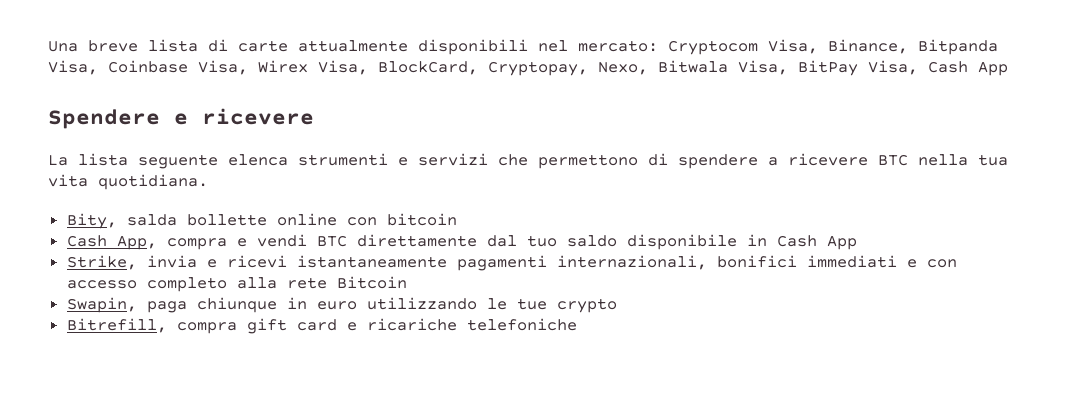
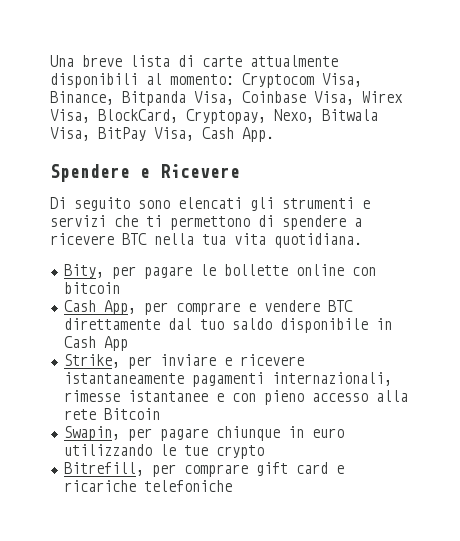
- Una breve lista di carte attualmente disponibili nel mercato: Cryptocom Visa, Binance, Bitpanda Visa, Coinbase Visa, Wirex Visa, BlockCard, Cryptopay, Nexo, Bitwala Visa, BitPay Visa, Cash App
+ Una breve lista di carte attualmente disponibili al momento: Cryptocom Visa, Binance, Bitpanda Visa, Coinbase Visa, Wirex Visa, BlockCard, Cryptopay, Nexo, Bitwala Visa, BitPay Visa, Cash App.
- Spendere e ricevere
- La lista seguente elenca strumenti e servizi che permettono di spendere a ricevere BTC nella tua vita quotidiana.
+ Spendere e Ricevere
+ Di seguito sono elencati gli strumenti e servizi che ti permettono di spendere a ricevere BTC nella tua vita quotidiana.
- Bity, salda bollette online con bitcoin
+ Bity, per pagare le bollette online con bitcoin
- Cash App, compra e vendi BTC direttamente dal tuo saldo disponibile in Cash App
+ Cash App, per comprare e vendere BTC direttamente dal tuo saldo disponibile in Cash App
- Strike, invia e ricevi istantaneamente pagamenti internazionali, bonifici immediati e con accesso completo alla rete Bitcoin
+ Strike, per inviare e ricevere istantaneamente pagamenti internazionali, rimesse istantanee e con pieno accesso alla rete Bitcoin
- Swapin, paga chiunque in euro utilizzando le tue crypto
+ Swapin, per pagare chiunque in euro utilizzando le tue crypto
- Bitrefill, compra gift card e ricariche telefoniche
+ Bitrefill, per comprare gift card e ricariche telefoniche

